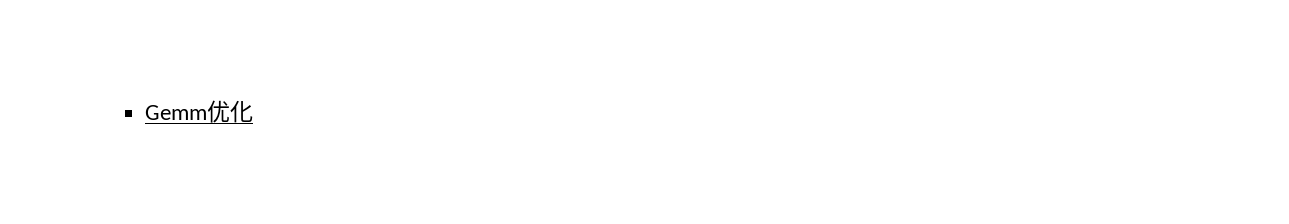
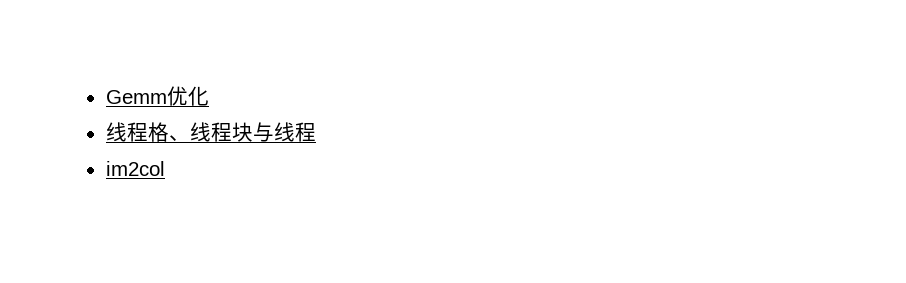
+ 线程格、线程块与线程
+ im2col

